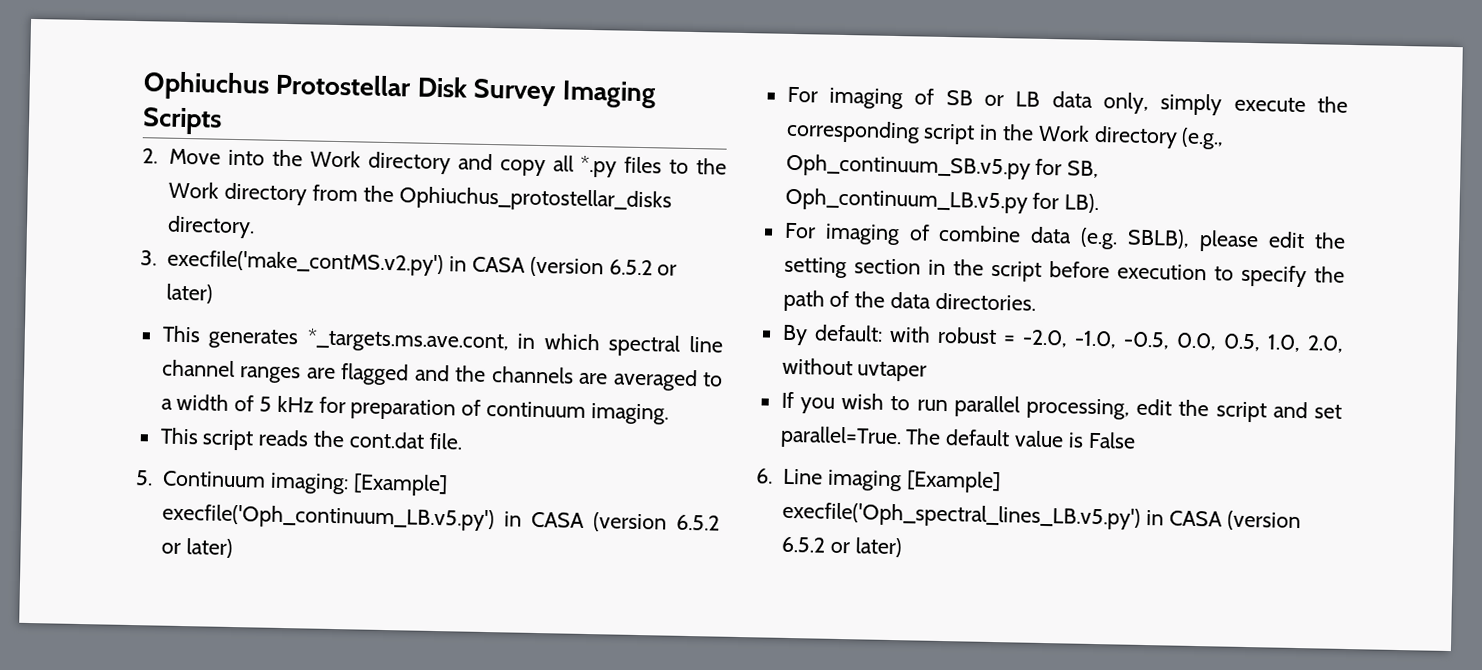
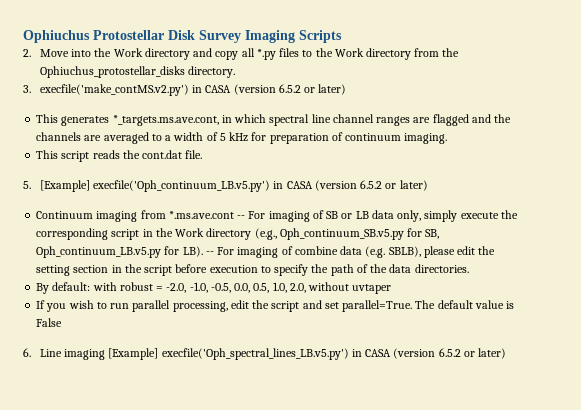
- 5. Continuum imaging: [Example] execfile('Oph_continuum_LB.v5.py') in CASA (version 6.5.2 or later)
+ 5. [Example] execfile('Oph_continuum_LB.v5.py') in CASA (version 6.5.2 or later)
- For imaging of SB or LB data only, simply execute the corresponding script in the Work directory (e.g., Oph_continuum_SB.v5.py for SB, Oph_continuum_LB.v5.py for LB).
- For imaging of combine data (e.g. SBLB), please edit the setting section in the script before execution to specify the path of the data directories.
+ Continuum imaging from *.ms.ave.cont -- For imaging of SB or LB data only, simply execute the corresponding script in the Work directory (e.g., Oph_continuum_SB.v5.py for SB, Oph_continuum_LB.v5.py for LB). -- For imaging of combine data (e.g. SBLB), please edit the setting section in the script before execution to specify the path of the data directories.

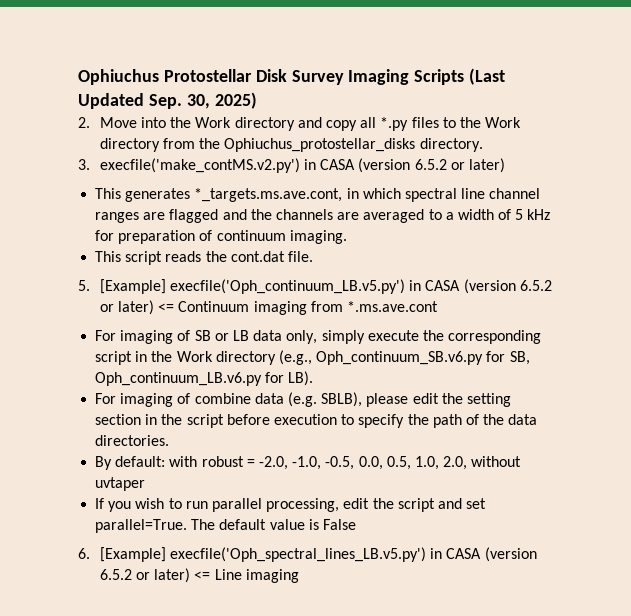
- Ophiuchus Protostellar Disk Survey Imaging Scripts
+ Ophiuchus Protostellar Disk Survey Imaging Scripts (Last Updated Sep. 30, 2025)
- 5. [Example] execfile('Oph_continuum_LB.v5.py') in CASA (version 6.5.2 or later)
- Continuum imaging from *.ms.ave.cont -- For imaging of SB or LB data only, simply execute the corresponding script in the Work directory (e.g., Oph_continuum_SB.v5.py for SB, Oph_continuum_LB.v5.py for LB). -- For imaging of combine data (e.g. SBLB), please edit the setting section in the script before execution to specify the path of the data directories.
+ 5. [Example] execfile('Oph_continuum_LB.v5.py') in CASA (version 6.5.2 or later) <= Continuum imaging from *.ms.ave.cont
+ For imaging of SB or LB data only, simply execute the corresponding script in the Work directory (e.g., Oph_continuum_SB.v6.py for SB, Oph_continuum_LB.v6.py for LB).
+ For imaging of combine data (e.g. SBLB), please edit the setting section in the script before execution to specify the path of the data directories.
- 6. Line imaging [Example] execfile('Oph_spectral_lines_LB.v5.py') in CASA (version 6.5.2 or later)
+ 6. [Example] execfile('Oph_spectral_lines_LB.v5.py') in CASA (version 6.5.2 or later) <= Line imaging

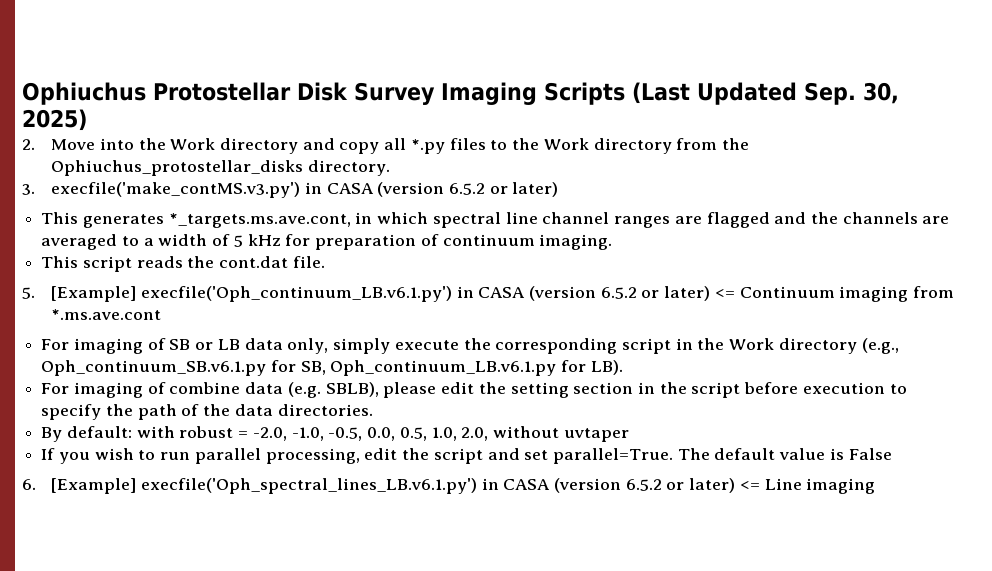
- 3. execfile('make_contMS.v2.py') in CASA (version 6.5.2 or later)
+ 3. execfile('make_contMS.v3.py') in CASA (version 6.5.2 or later)
- 5. [Example] execfile('Oph_continuum_LB.v5.py') in CASA (version 6.5.2 or later) <= Continuum imaging from *.ms.ave.cont
+ 5. [Example] execfile('Oph_continuum_LB.v6.1.py') in CASA (version 6.5.2 or later) <= Continuum imaging from *.ms.ave.cont
- For imaging of SB or LB data only, simply execute the corresponding script in the Work directory (e.g., Oph_continuum_SB.v6.py for SB, Oph_continuum_LB.v6.py for LB).
+ For imaging of SB or LB data only, simply execute the corresponding script in the Work directory (e.g., Oph_continuum_SB.v6.1.py for SB, Oph_continuum_LB.v6.1.py for LB).
- 6. [Example] execfile('Oph_spectral_lines_LB.v5.py') in CASA (version 6.5.2 or later) <= Line imaging
+ 6. [Example] execfile('Oph_spectral_lines_LB.v6.1.py') in CASA (version 6.5.2 or later) <= Line imaging

